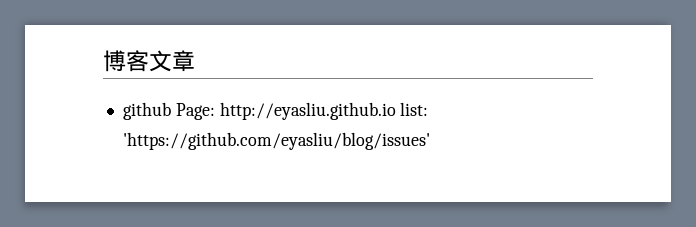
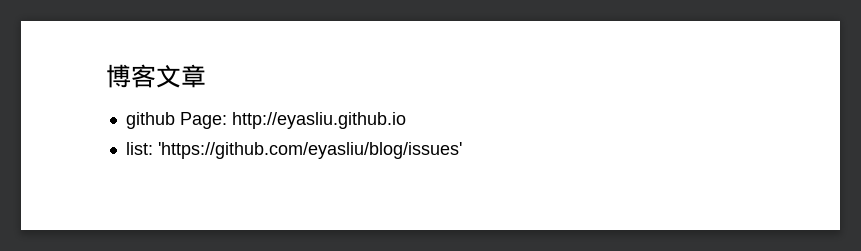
- github Page: http://eyasliu.github.io list: 'https://github.com/eyasliu/blog/issues'
+ github Page: http://eyasliu.github.io
+ list: 'https://github.com/eyasliu/blog/issues'

